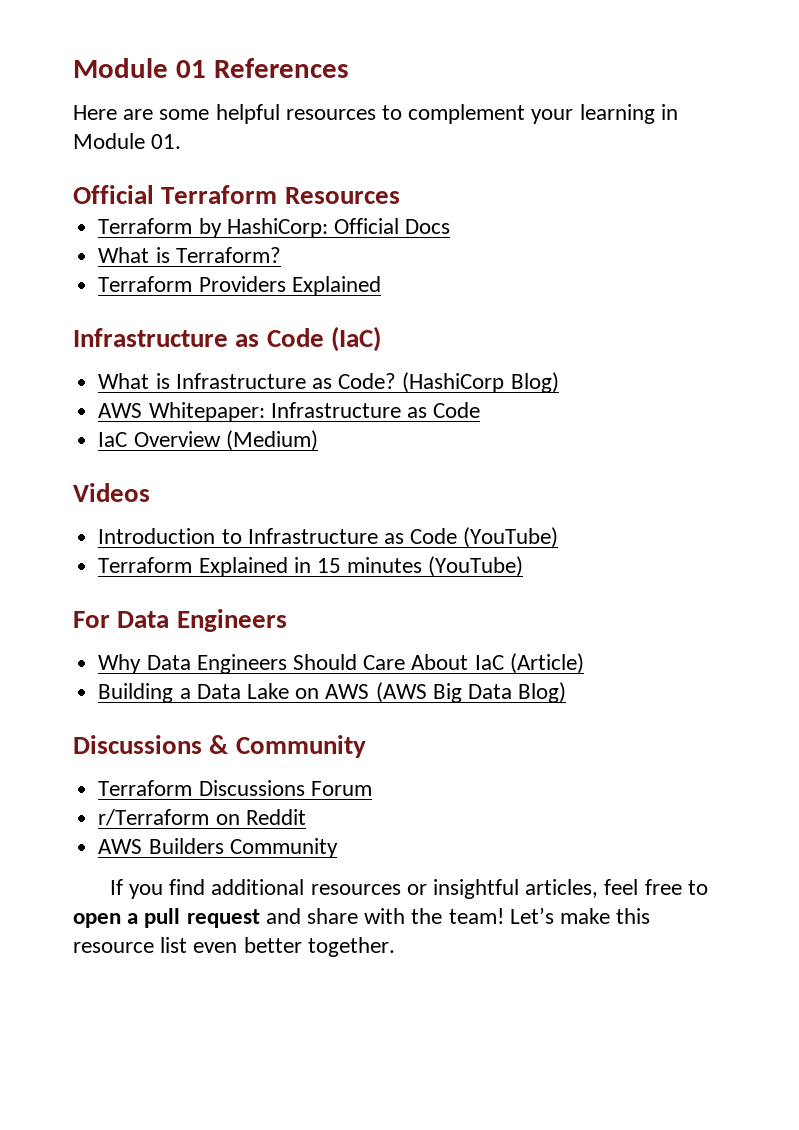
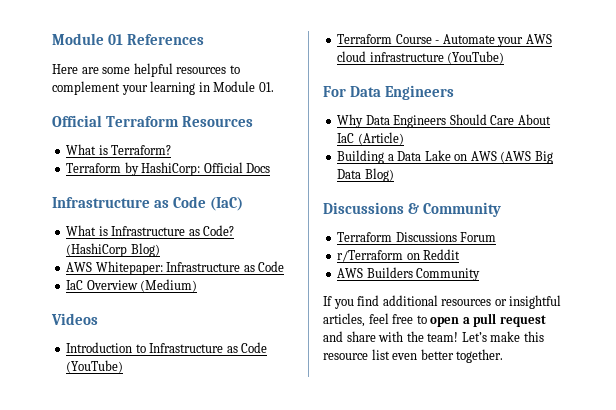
+ What is Terraform?
- What is Terraform?
- Terraform Providers Explained
- Terraform Explained in 15 minutes (YouTube)
+ Terraform Course - Automate your AWS cloud infrastructure (YouTube)

